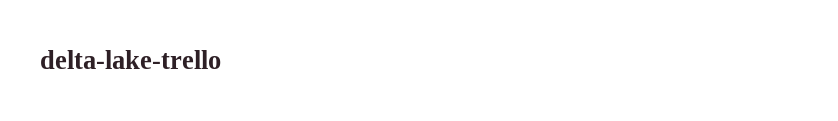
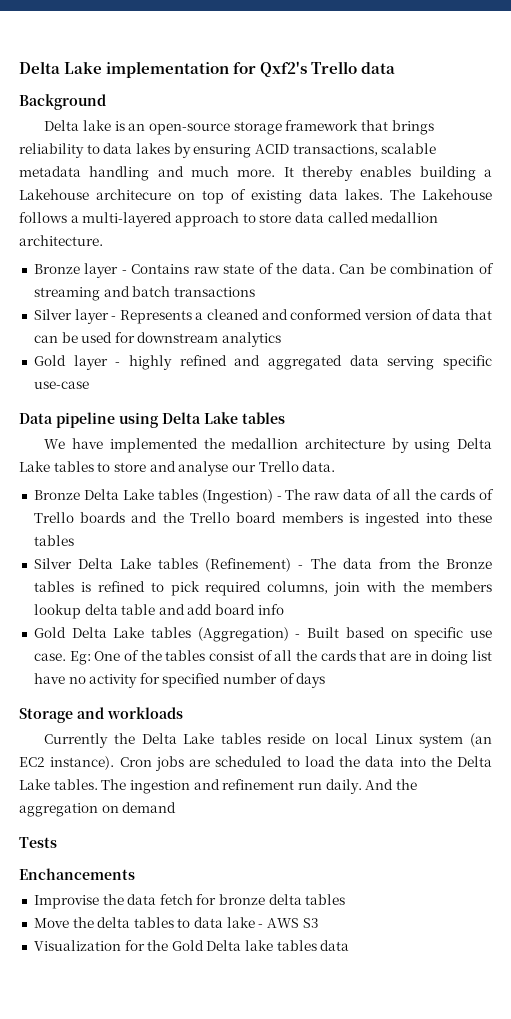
- delta-lake-trello
+ Delta Lake implementation for Qxf2's Trello data
+ Background
+ Delta lake is an open-source storage framework that brings reliability to data lakes by ensuring ACID transactions, scalable metadata handling and much more. It thereby enables building a Lakehouse architecure on top of existing data lakes. The Lakehouse follows a multi-layered approach to store data called medallion architecture.
+ Bronze layer - Contains raw state of the data. Can be combination of streaming and batch transactions
+ Silver layer - Represents a cleaned and conformed version of data that can be used for downstream analytics
+ Gold layer - highly refined and aggregated data serving specific use-case
+ Data pipeline using Delta Lake tables
+ We have implemented the medallion architecture by using Delta Lake tables to store and analyse our Trello data.
+ Bronze Delta Lake tables (Ingestion) - The raw data of all the cards of Trello boards and the Trello board members is ingested into these tables
+ Silver Delta Lake tables (Refinement) - The data from the Bronze tables is refined to pick required columns, join with the members lookup delta table and add board info
+ Gold Delta Lake tables (Aggregation) - Built based on specific use case. Eg: One of the tables consist of all the cards that are in doing list have no activity for specified number of days
+ Storage and workloads
+ Currently the Delta Lake tables reside on local Linux system (an EC2 instance). Cron jobs are scheduled to load the data into the Delta Lake tables. The ingestion and refinement run daily. And the aggregation on demand
+ Tests
+ Enchancements
+ Improvise the data fetch for bronze delta tables
+ Move the delta tables to data lake - AWS S3
+ Visualization for the Gold Delta lake tables data

